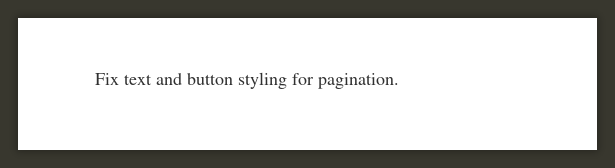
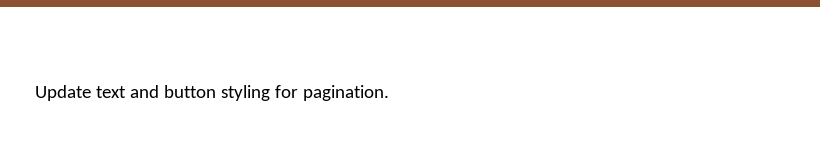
- Fix text and button styling for pagination.
+ Update text and button styling for pagination.

